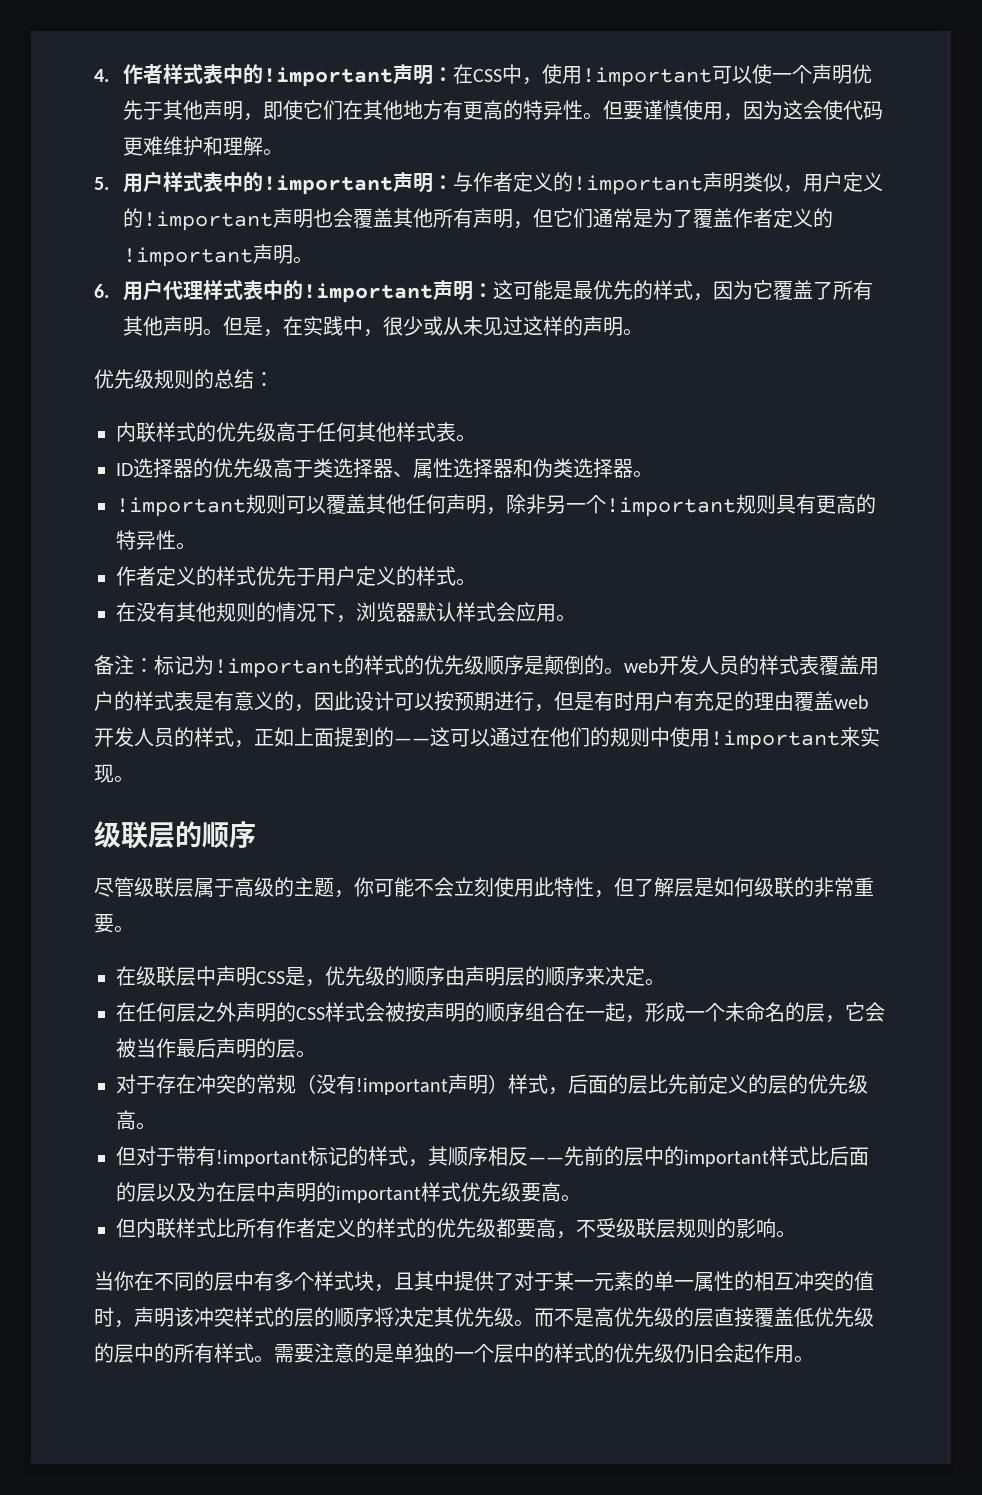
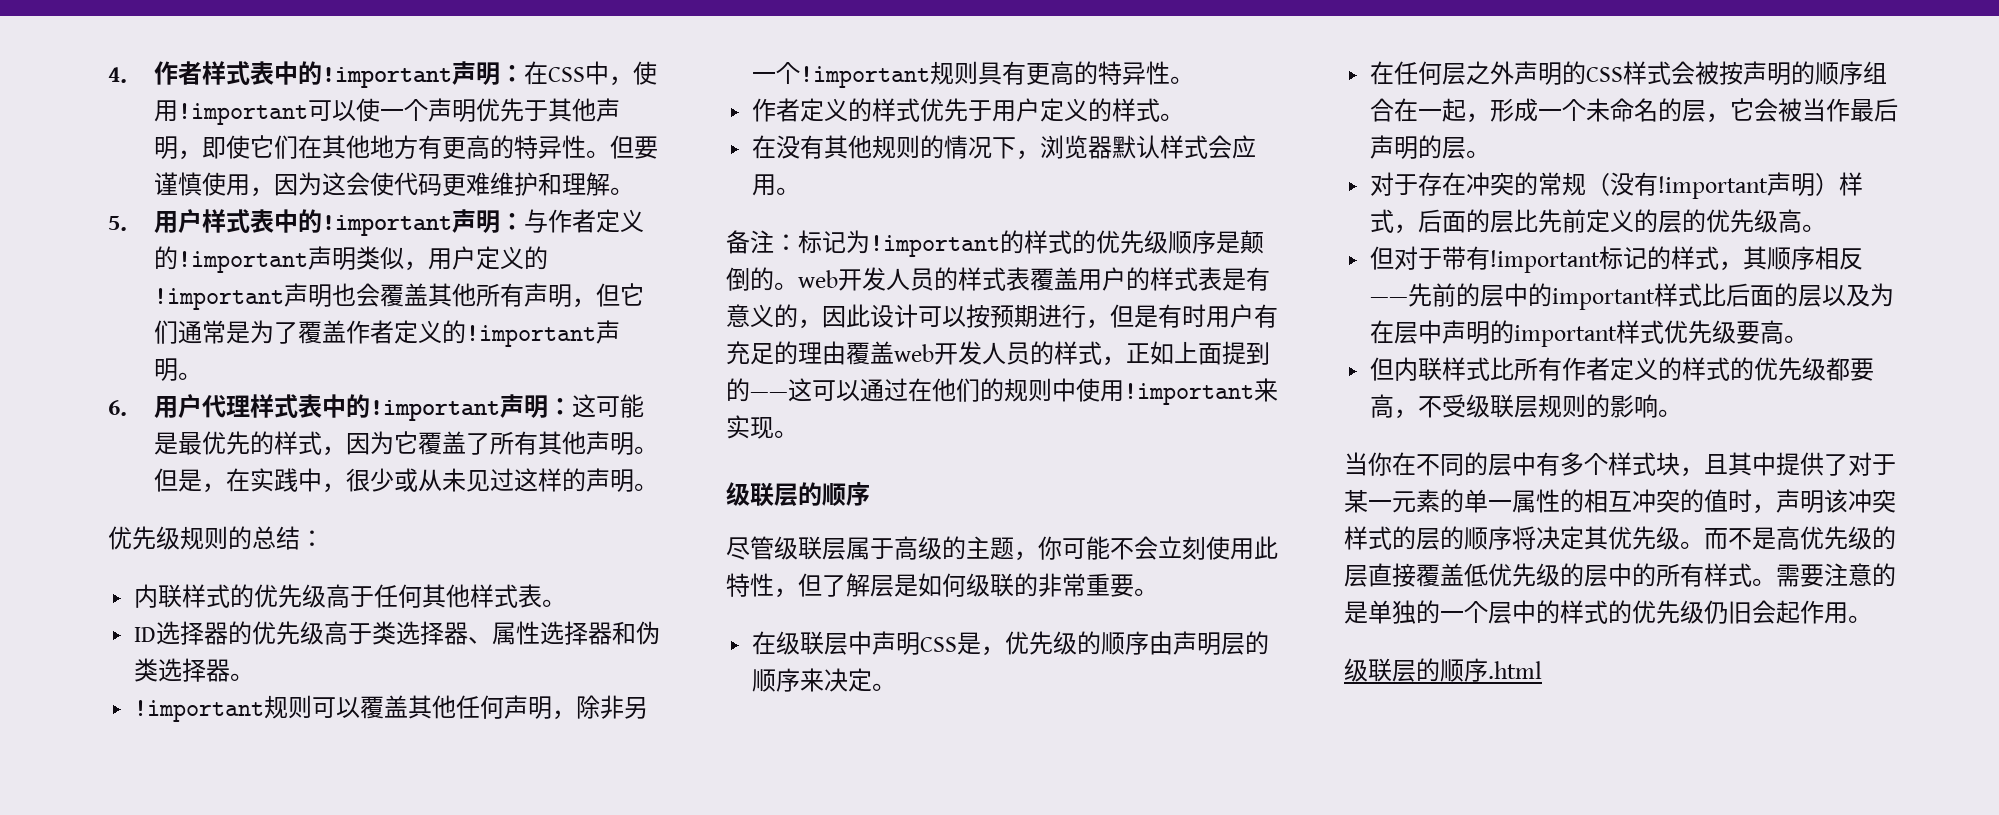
+ 级联层的顺序.html

